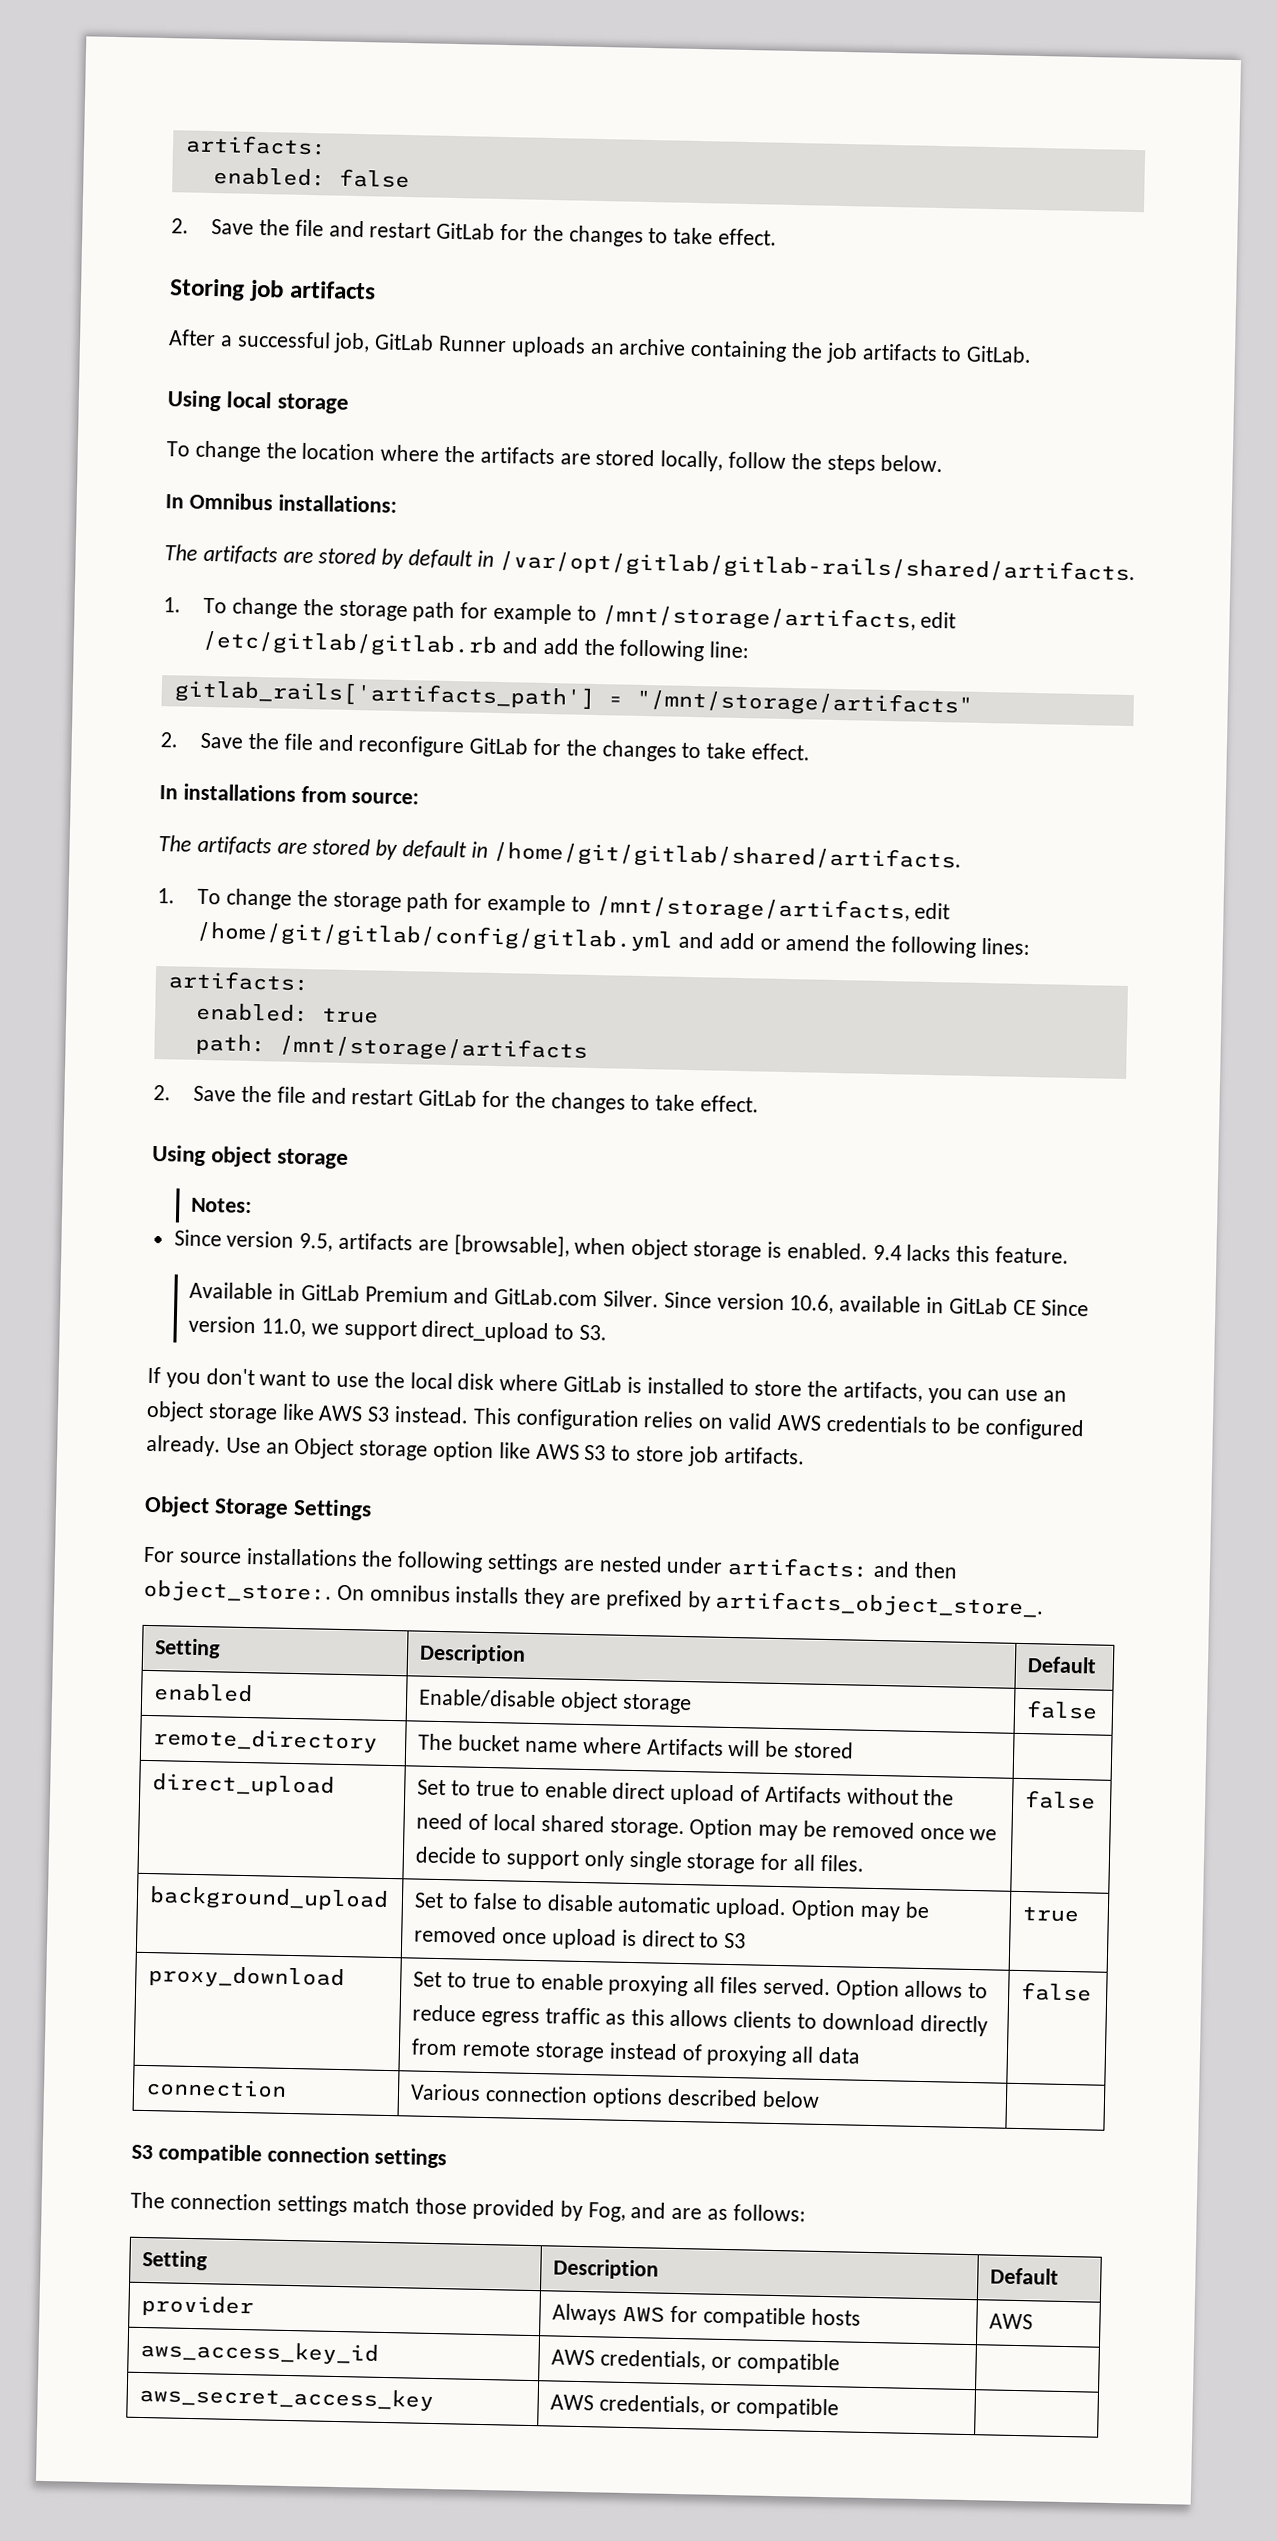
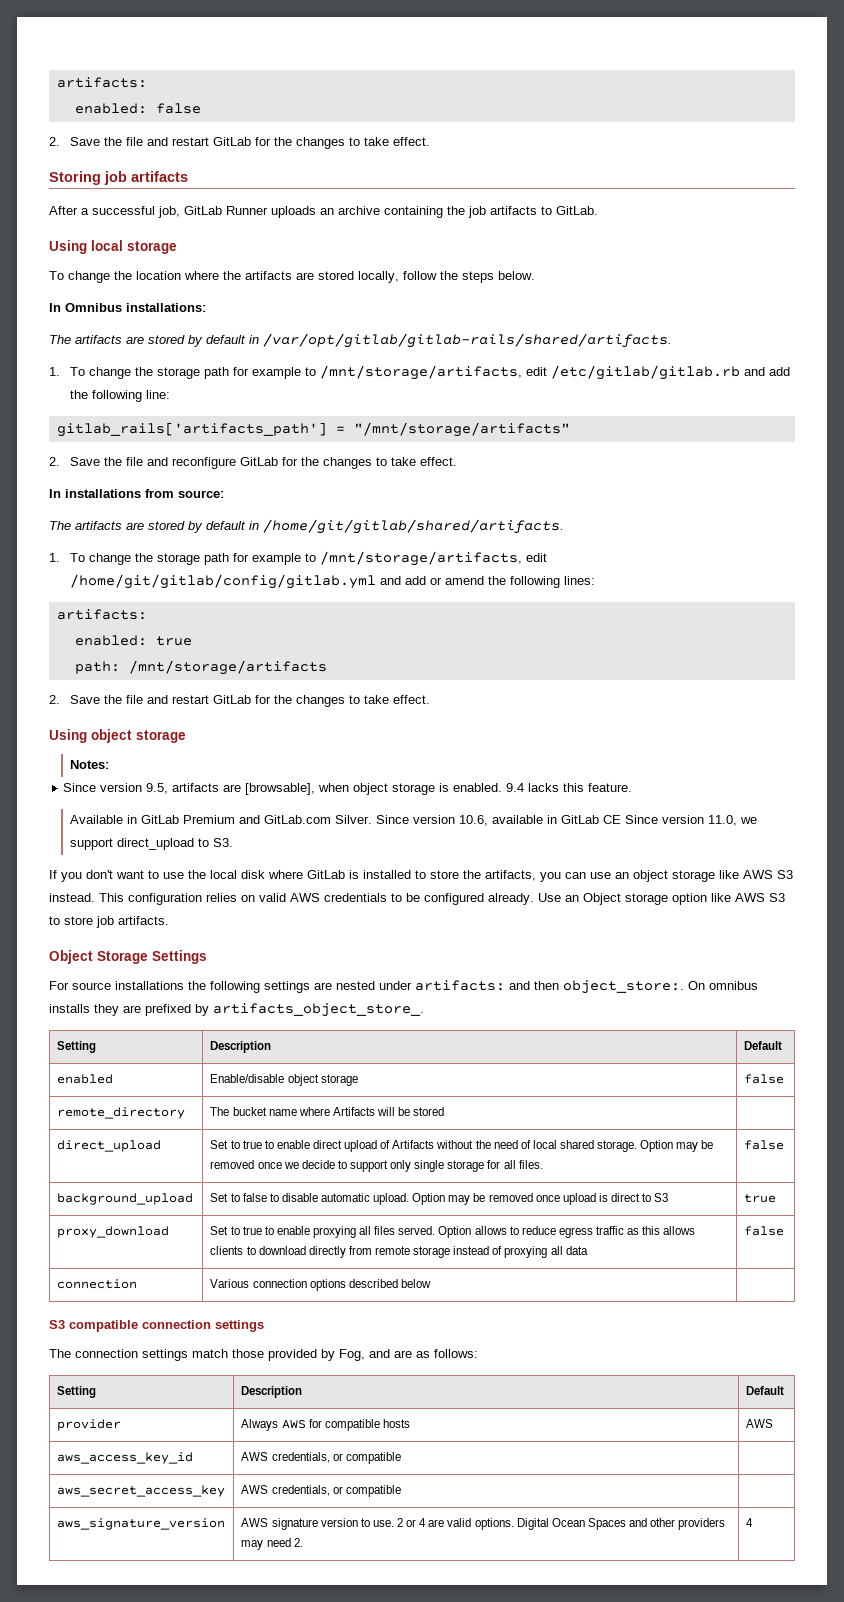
+ aws_signature_version | AWS signature version to use. 2 or 4 are valid options. Digital Ocean Spaces and other providers may need 2. | 4

